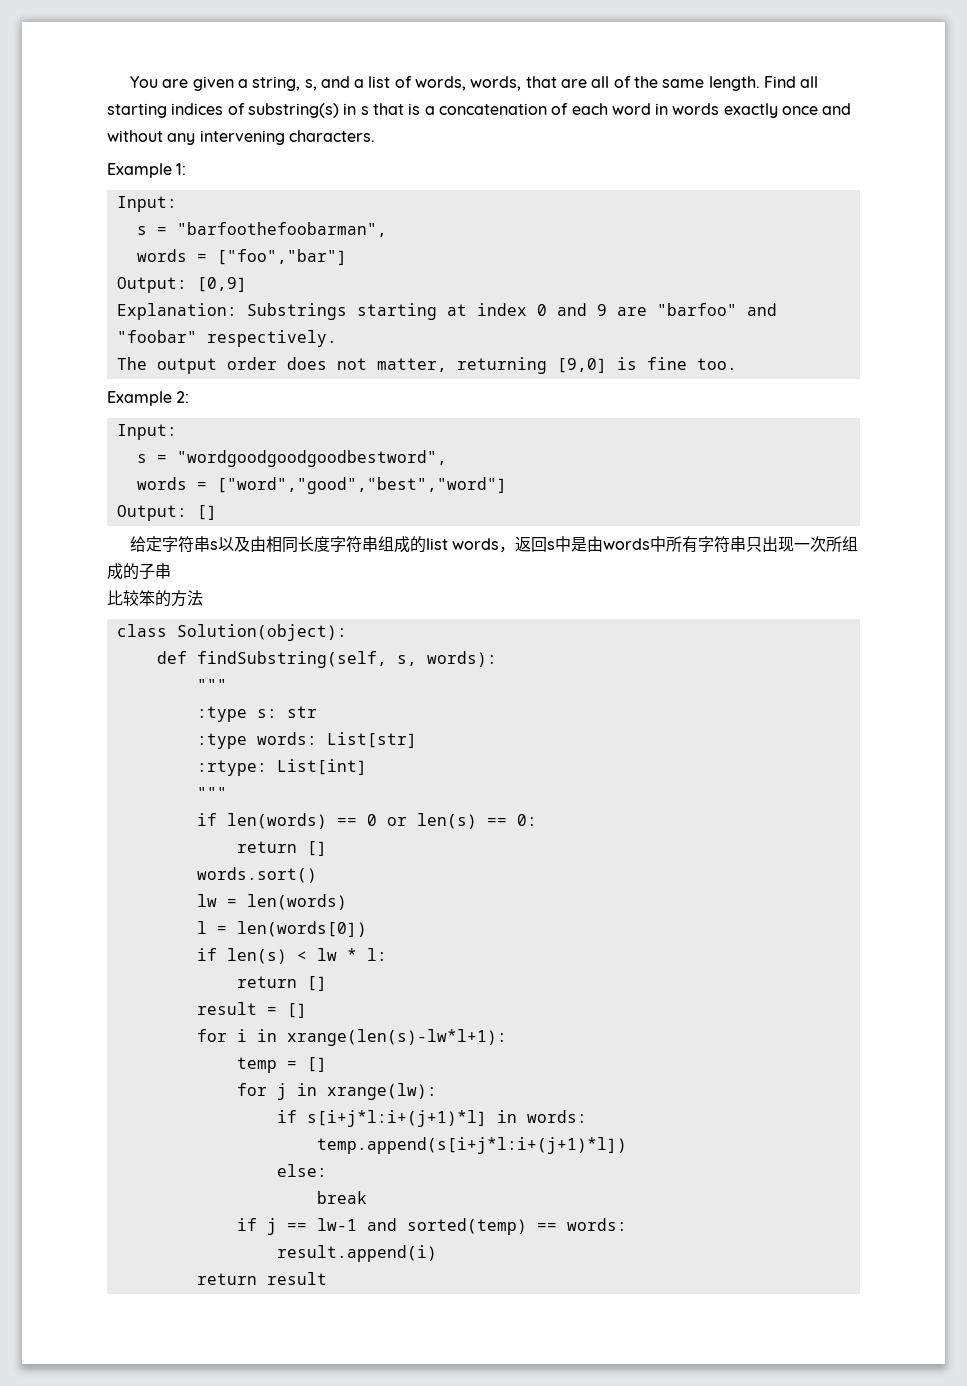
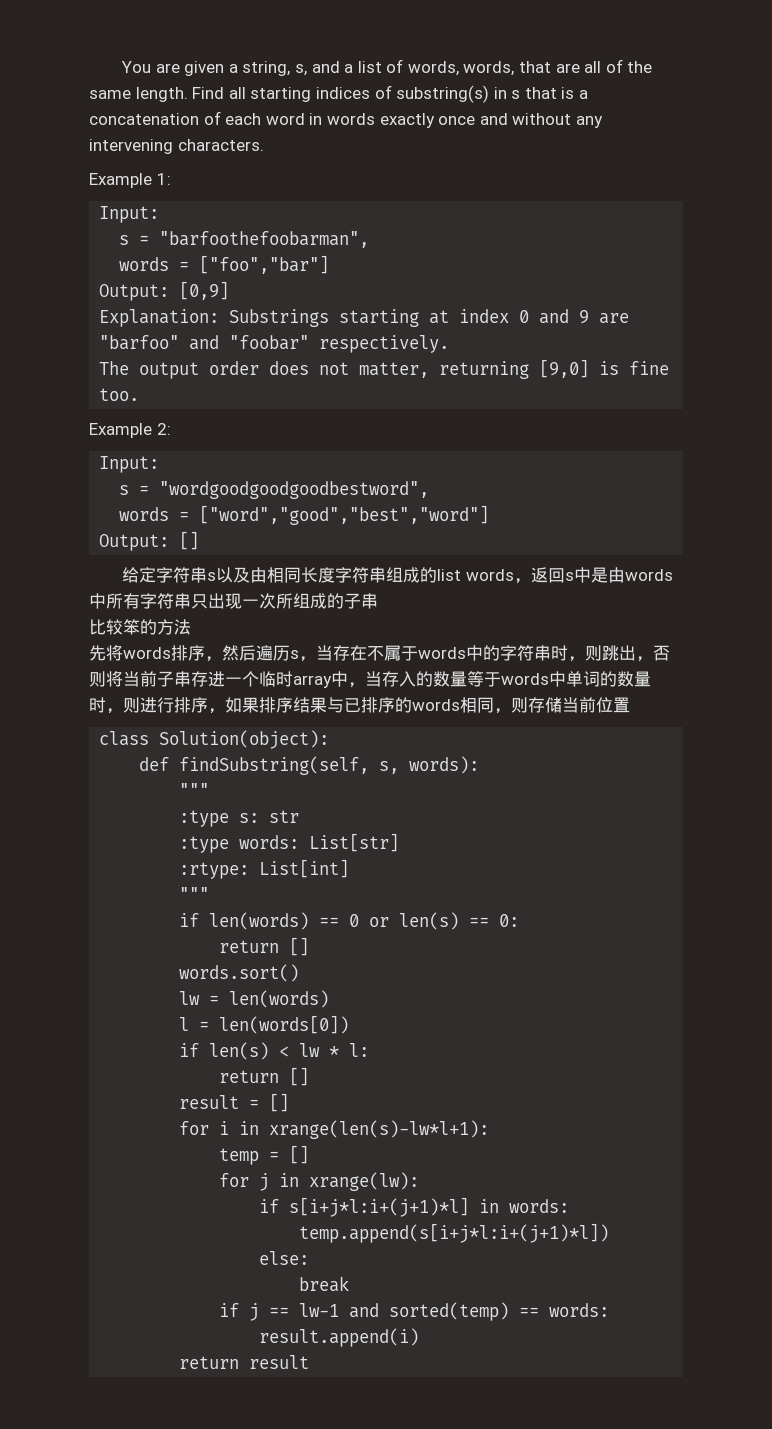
+ 先将words排序，然后遍历s，当存在不属于words中的字符串时，则跳出，否则将当前子串存进一个临时array中，当存入的数量等于words中单词的数量时，则进行排序，如果排序结果与已排序的words相同，则存储当前位置

